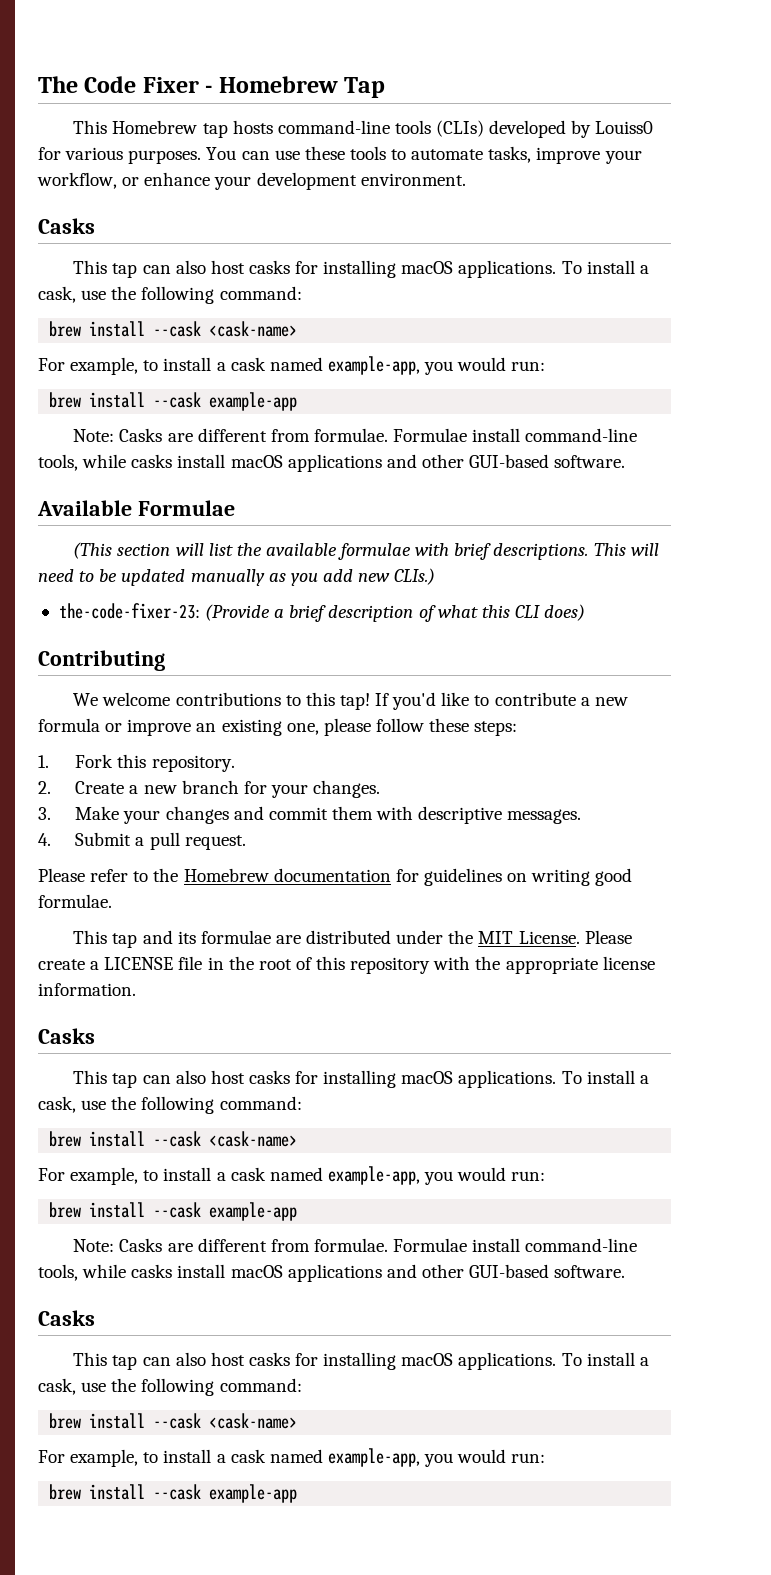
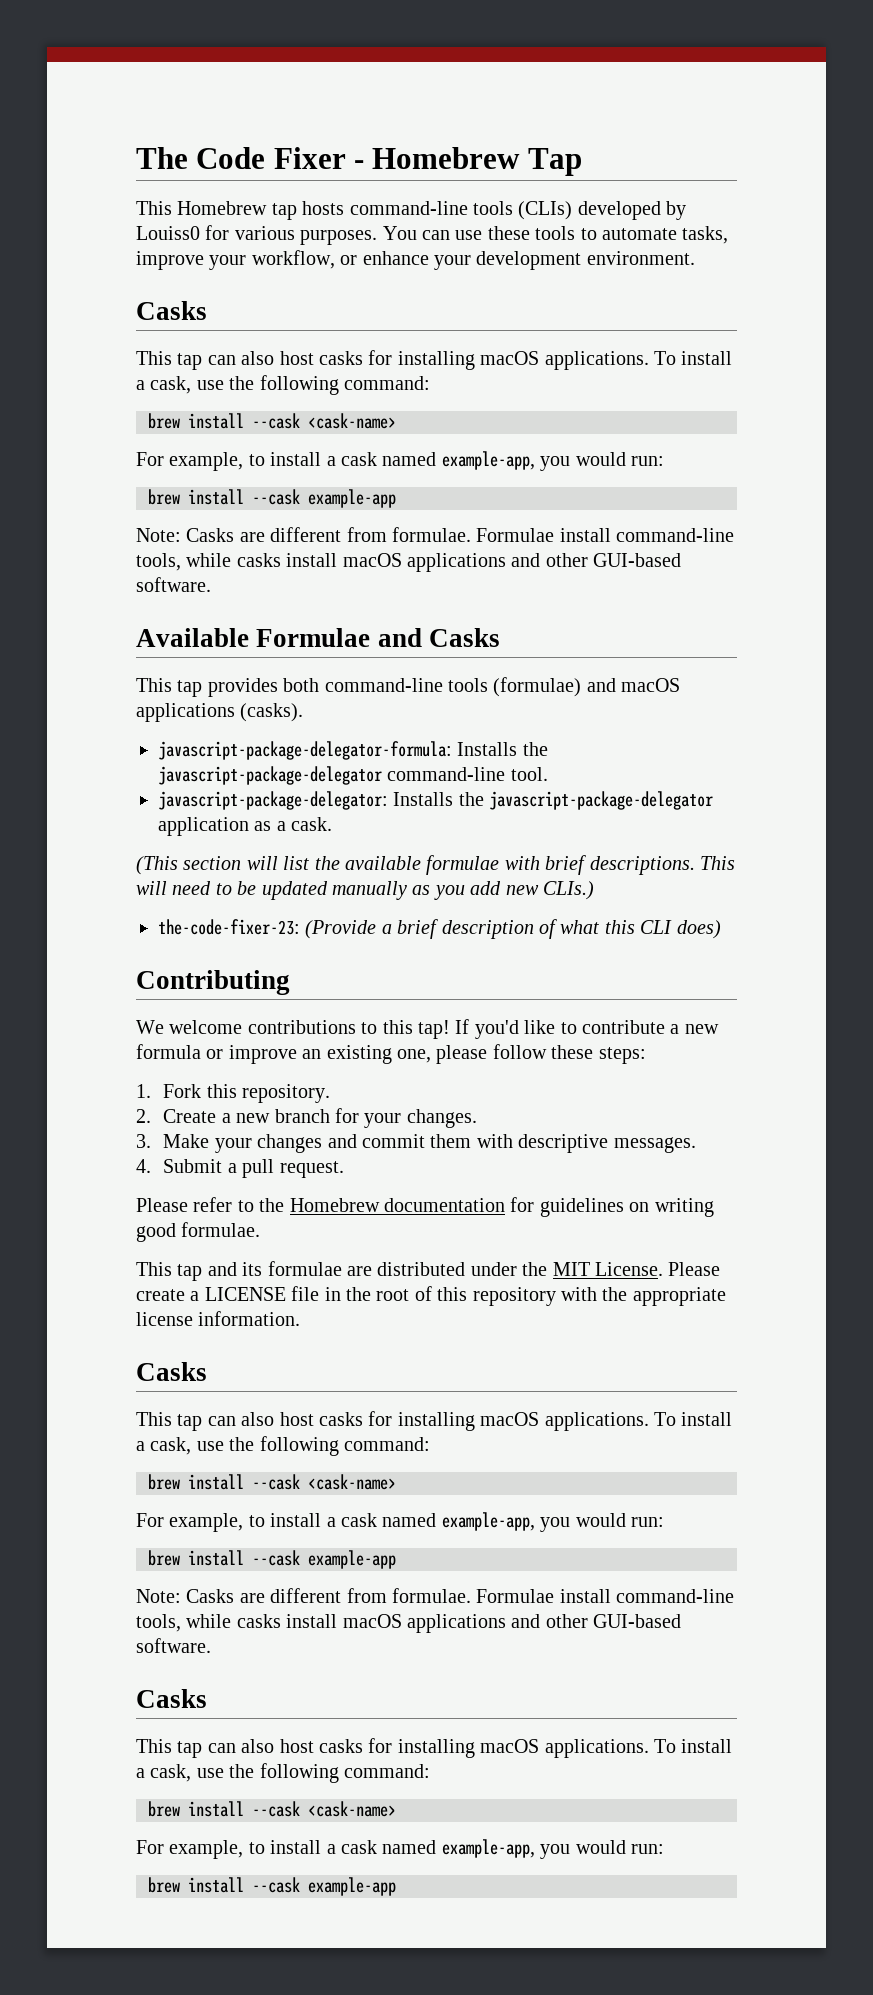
- Available Formulae
+ Available Formulae and Casks
+ This tap provides both command-line tools (formulae) and macOS applications (casks).
+ javascript-package-delegator-formula: Installs the javascript-package-delegator command-line tool.
+ javascript-package-delegator: Installs the javascript-package-delegator application as a cask.

